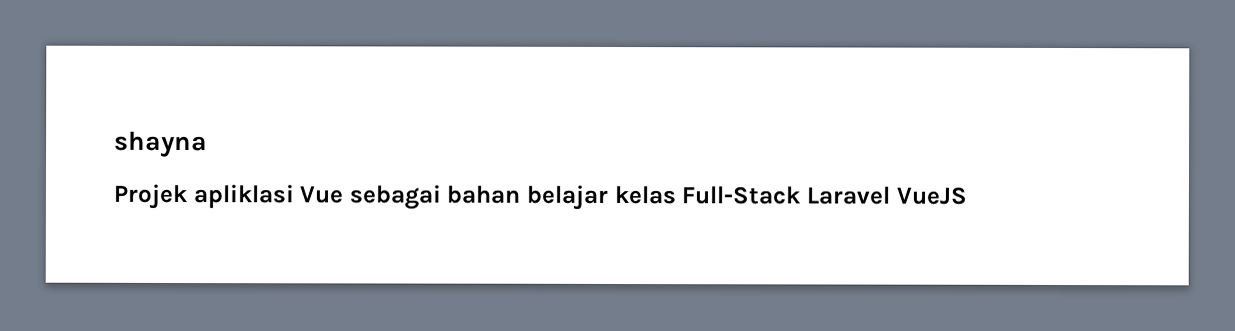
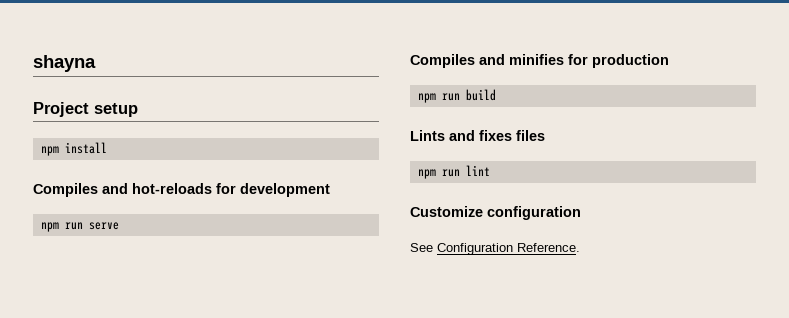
- Projek apliklasi Vue sebagai bahan belajar kelas Full-Stack Laravel VueJS
+ Project setup
+ npm install
+ Compiles and hot-reloads for development
+ npm run serve
+ Compiles and minifies for production
+ npm run build
+ Lints and fixes files
+ npm run lint
+ Customize configuration
+ See Configuration Reference.

